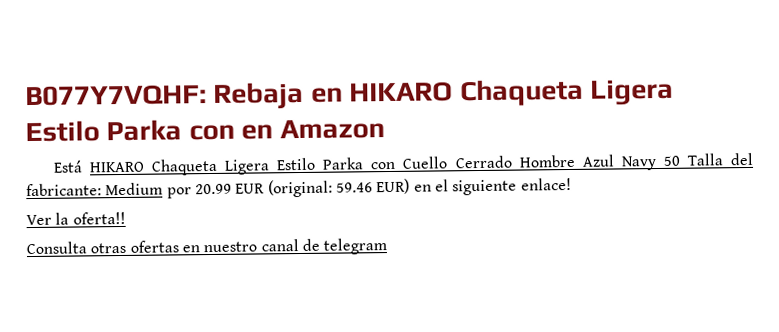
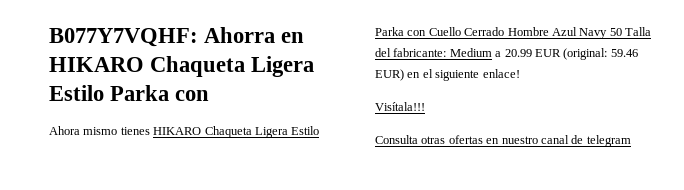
- B077Y7VQHF: Rebaja en HIKARO Chaqueta Ligera Estilo Parka con en Amazon
- Está HIKARO Chaqueta Ligera Estilo Parka con Cuello Cerrado Hombre Azul Navy 50 Talla del fabricante: Medium por 20.99 EUR (original: 59.46 EUR) en el siguiente enlace!
+ B077Y7VQHF: Ahorra en HIKARO Chaqueta Ligera Estilo Parka con
+ Ahora mismo tienes HIKARO Chaqueta Ligera Estilo Parka con Cuello Cerrado Hombre Azul Navy 50 Talla del fabricante: Medium a 20.99 EUR (original: 59.46 EUR) en el siguiente enlace!
- Ver la oferta!!
+ Visítala!!!

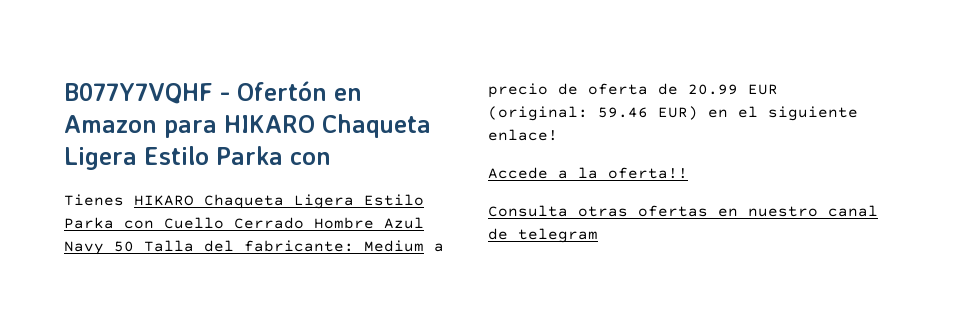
- B077Y7VQHF: Ahorra en HIKARO Chaqueta Ligera Estilo Parka con
+ B077Y7VQHF - Ofertón en Amazon para HIKARO Chaqueta Ligera Estilo Parka con
- Ahora mismo tienes HIKARO Chaqueta Ligera Estilo Parka con Cuello Cerrado Hombre Azul Navy 50 Talla del fabricante: Medium a 20.99 EUR (original: 59.46 EUR) en el siguiente enlace!
+ Tienes HIKARO Chaqueta Ligera Estilo Parka con Cuello Cerrado Hombre Azul Navy 50 Talla del fabricante: Medium a precio de oferta de 20.99 EUR (original: 59.46 EUR) en el siguiente enlace!
- Visítala!!!
+ Accede a la oferta!!

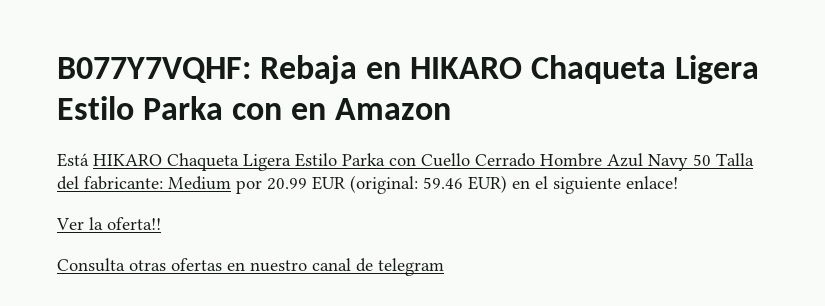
- B077Y7VQHF - Ofertón en Amazon para HIKARO Chaqueta Ligera Estilo Parka con
- Tienes HIKARO Chaqueta Ligera Estilo Parka con Cuello Cerrado Hombre Azul Navy 50 Talla del fabricante: Medium a precio de oferta de 20.99 EUR (original: 59.46 EUR) en el siguiente enlace!
+ B077Y7VQHF: Rebaja en HIKARO Chaqueta Ligera Estilo Parka con en Amazon
+ Está HIKARO Chaqueta Ligera Estilo Parka con Cuello Cerrado Hombre Azul Navy 50 Talla del fabricante: Medium por 20.99 EUR (original: 59.46 EUR) en el siguiente enlace!
- Accede a la oferta!!
+ Ver la oferta!!

